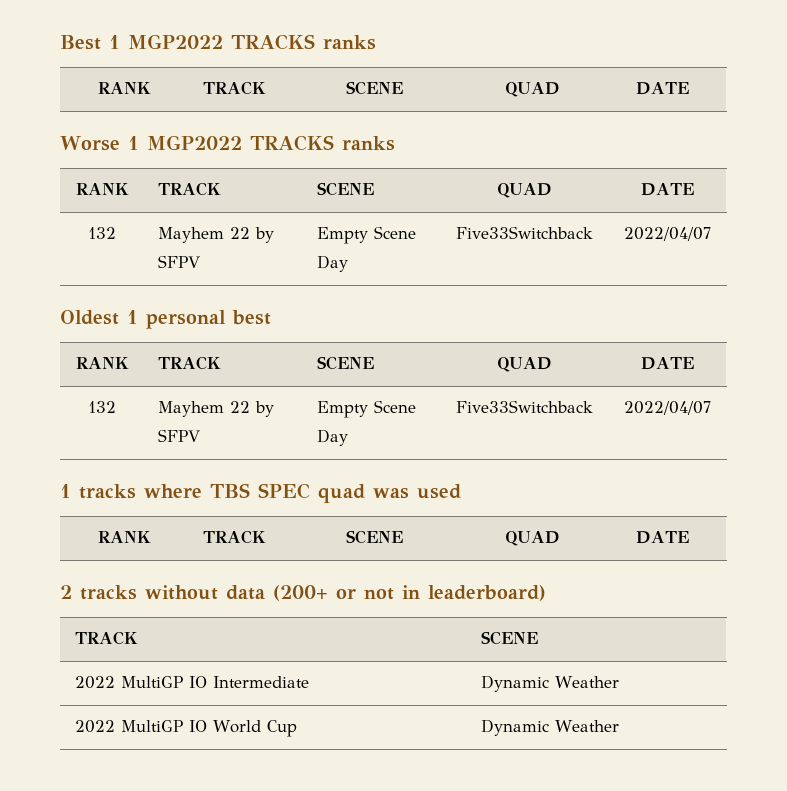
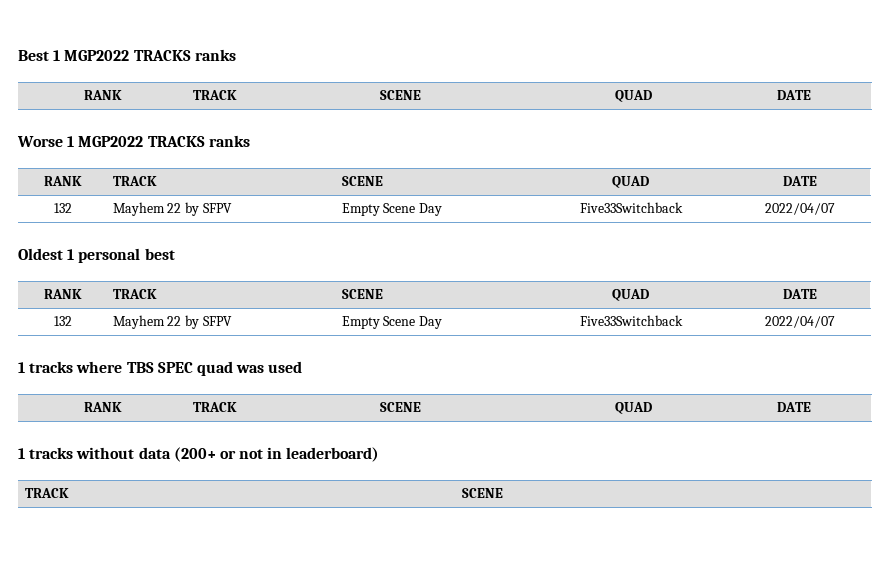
- 2 tracks without data (200+ or not in leaderboard)
+ 1 tracks without data (200+ or not in leaderboard)
- 2022 MultiGP IO Intermediate | Dynamic Weather
- 2022 MultiGP IO World Cup | Dynamic Weather

